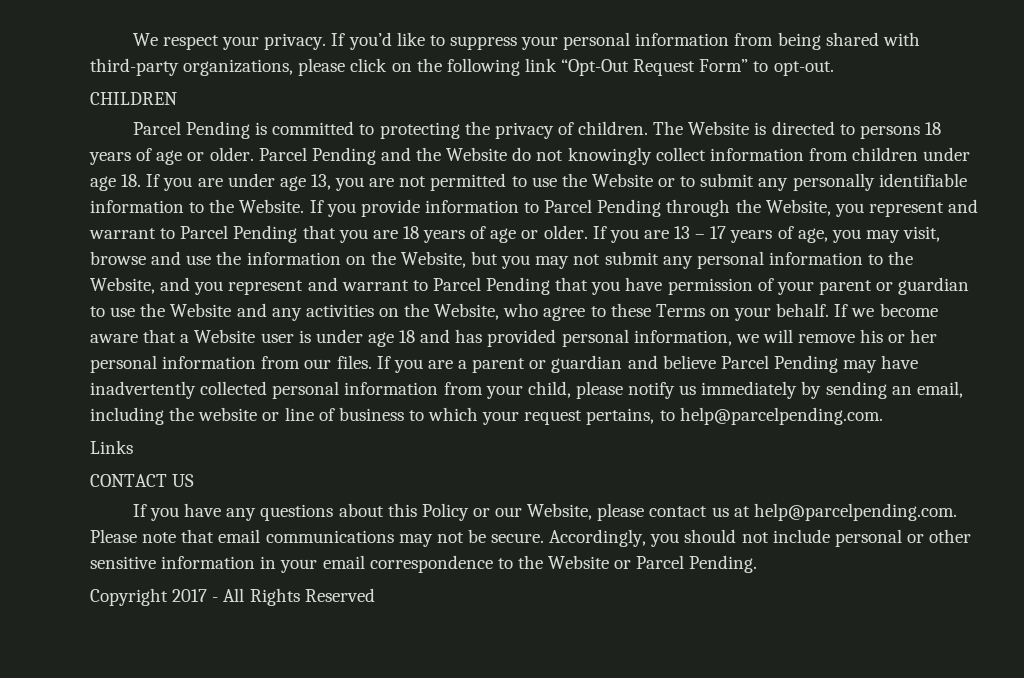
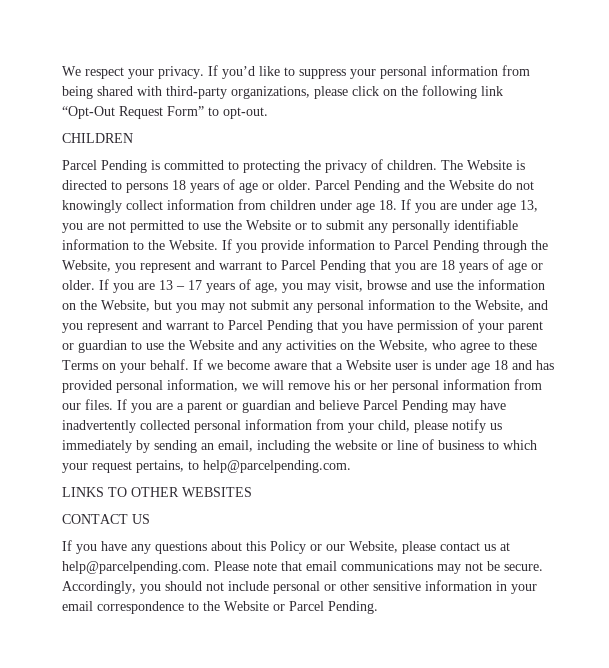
- Links
+ LINKS TO OTHER WEBSITES
- Copyright 2017 - All Rights Reserved

